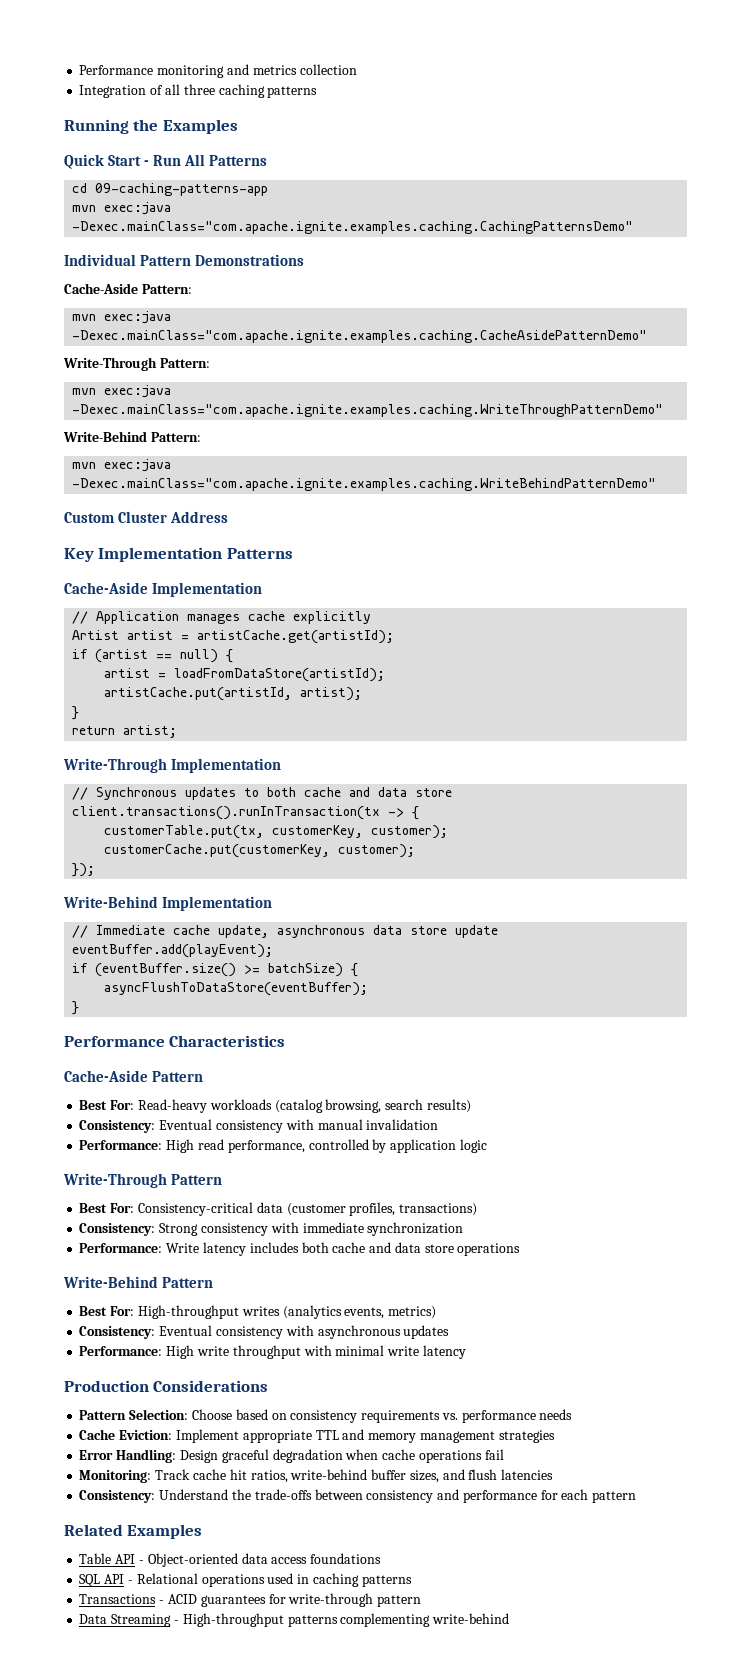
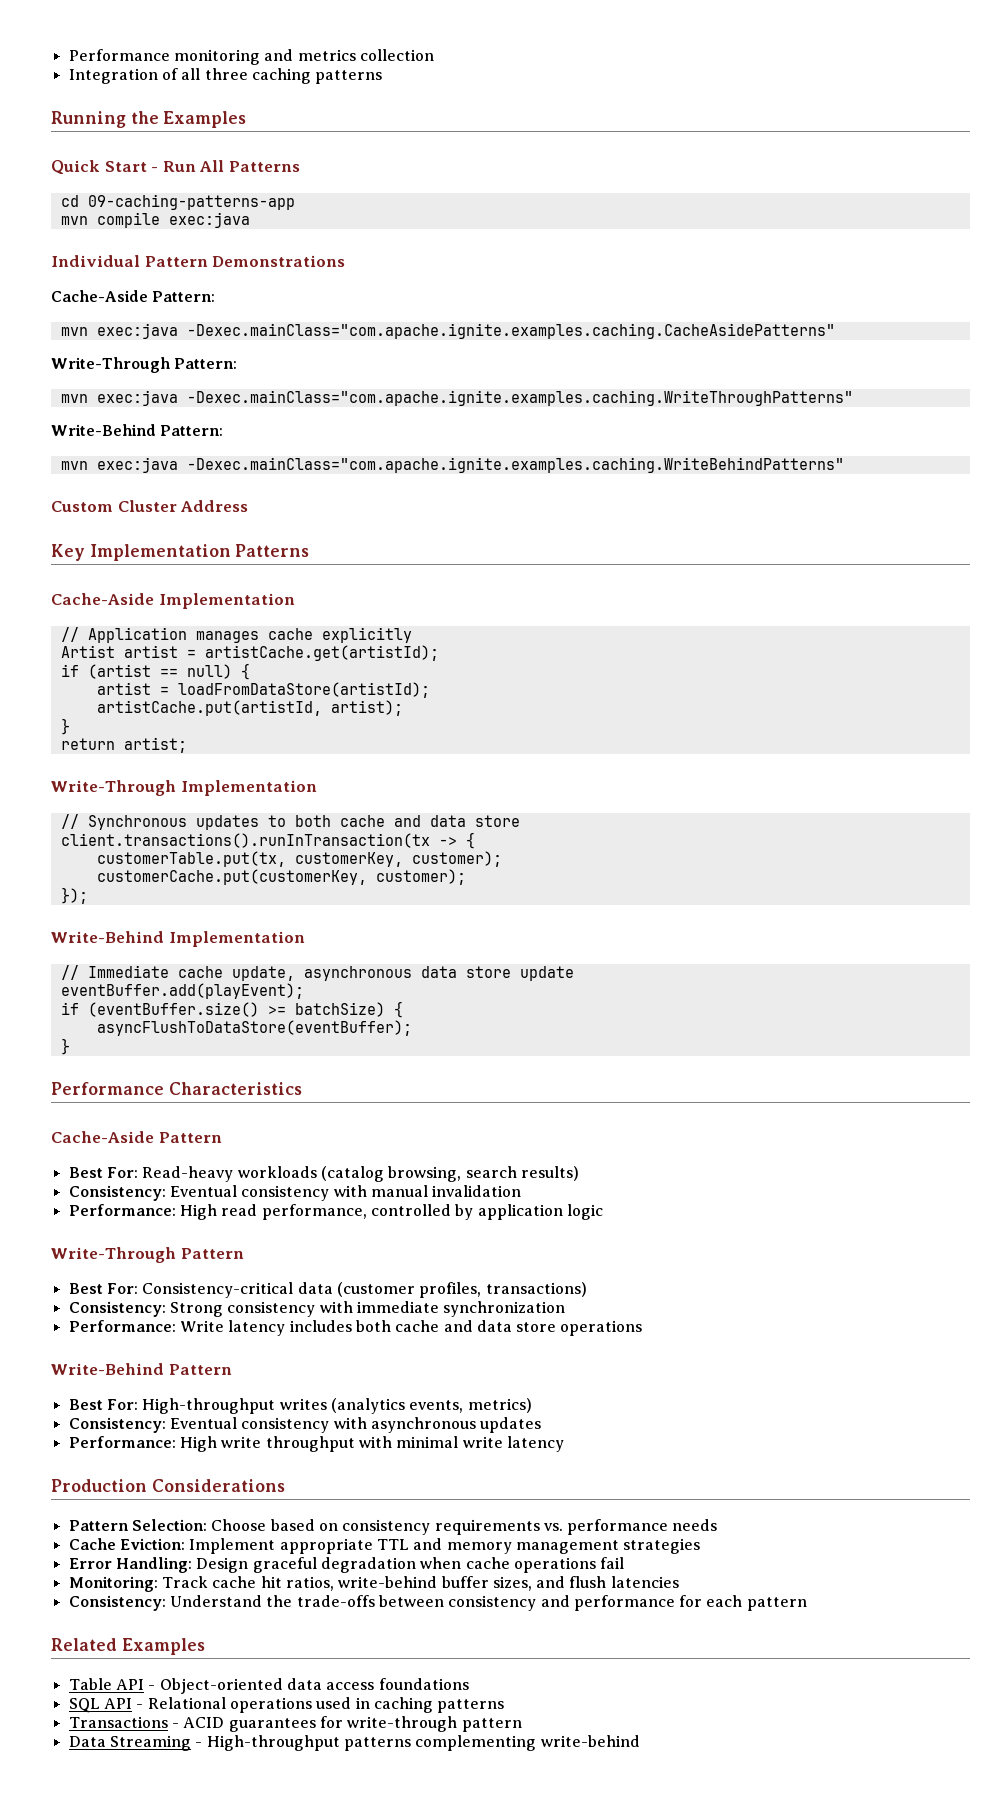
- mvn exec:java -Dexec.mainClass="com.apache.ignite.examples.caching.CachingPatternsDemo"
+ mvn compile exec:java
- mvn exec:java -Dexec.mainClass="com.apache.ignite.examples.caching.CacheAsidePatternDemo"
+ mvn exec:java -Dexec.mainClass="com.apache.ignite.examples.caching.CacheAsidePatterns"
- mvn exec:java -Dexec.mainClass="com.apache.ignite.examples.caching.WriteThroughPatternDemo"
+ mvn exec:java -Dexec.mainClass="com.apache.ignite.examples.caching.WriteThroughPatterns"
- mvn exec:java -Dexec.mainClass="com.apache.ignite.examples.caching.WriteBehindPatternDemo"
+ mvn exec:java -Dexec.mainClass="com.apache.ignite.examples.caching.WriteBehindPatterns"

